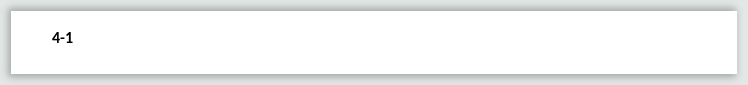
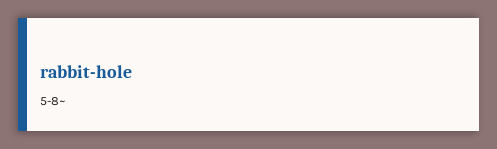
- 4-1
+ rabbit-hole
+ 5-8~

